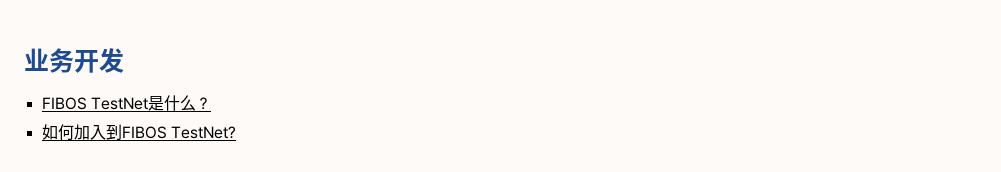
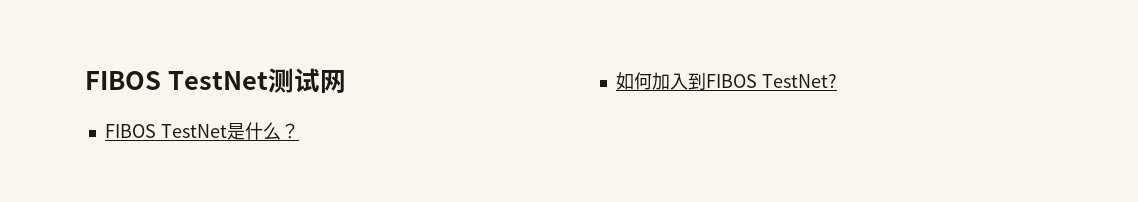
- 业务开发
+ FIBOS TestNet测试网

